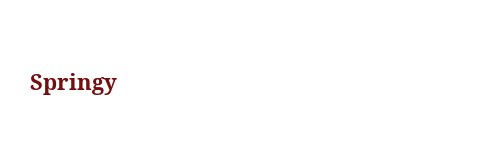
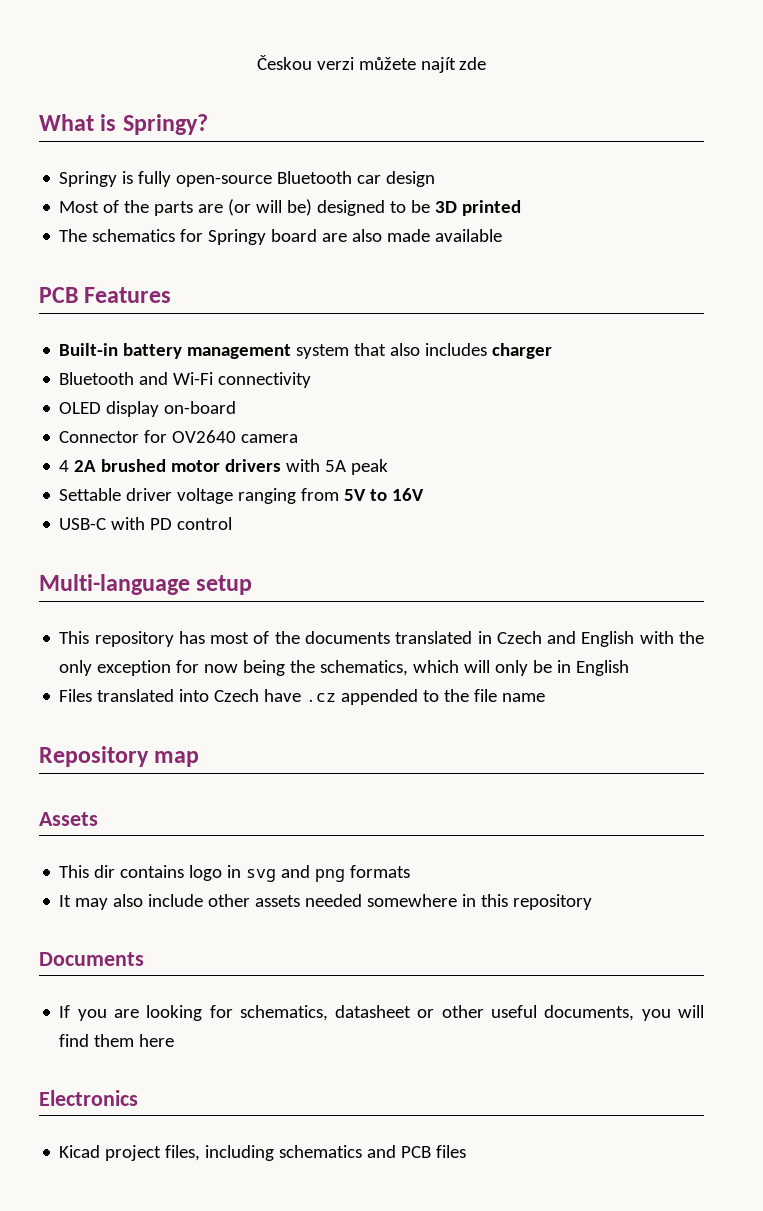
- Springy
+ Českou verzi můžete najít zde
+ What is Springy?
+ Springy is fully open-source Bluetooth car design
+ Most of the parts are (or will be) designed to be 3D printed
+ The schematics for Springy board are also made available
+ PCB Features
+ Built-in battery management system that also includes charger
+ Bluetooth and Wi-Fi connectivity
+ OLED display on-board
+ Connector for OV2640 camera
+ 4 2A brushed motor drivers with 5A peak
+ Settable driver voltage ranging from 5V to 16V
+ USB-C with PD control
+ Multi-language setup
+ This repository has most of the documents translated in Czech and English with the only exception for now being the schematics, which will only be in English
+ Files translated into Czech have .cz appended to the file name
+ Repository map
+ Assets
+ This dir contains logo in svg and png formats
+ It may also include other assets needed somewhere in this repository
+ Documents
+ If you are looking for schematics, datasheet or other useful documents, you will find them here
+ Electronics
+ Kicad project files, including schematics and PCB files

